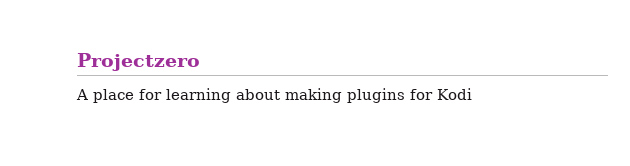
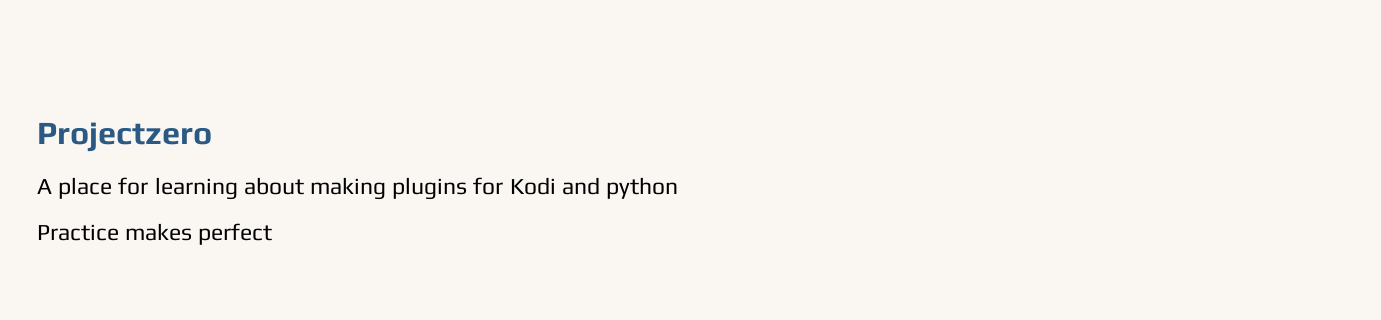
- A place for learning about making plugins for Kodi
+ A place for learning about making plugins for Kodi and python
+ Practice makes perfect

